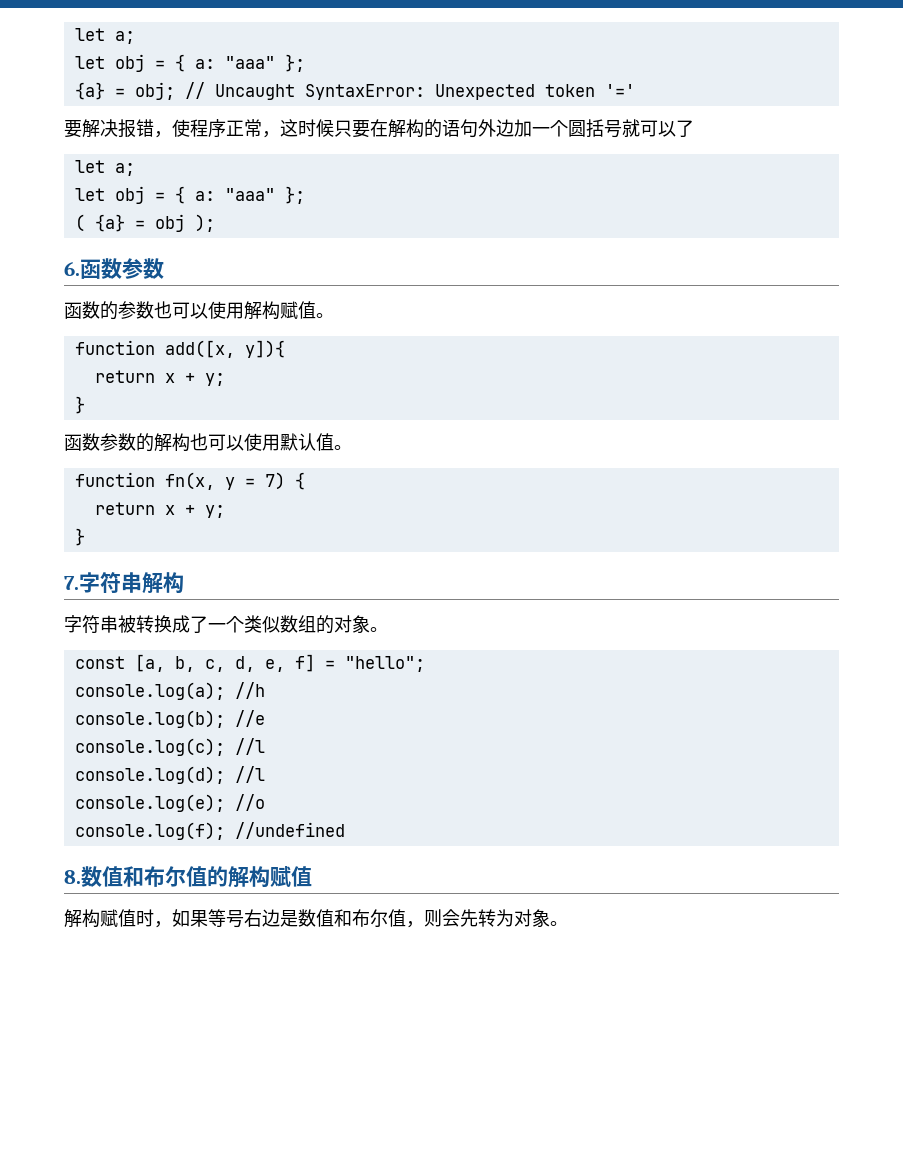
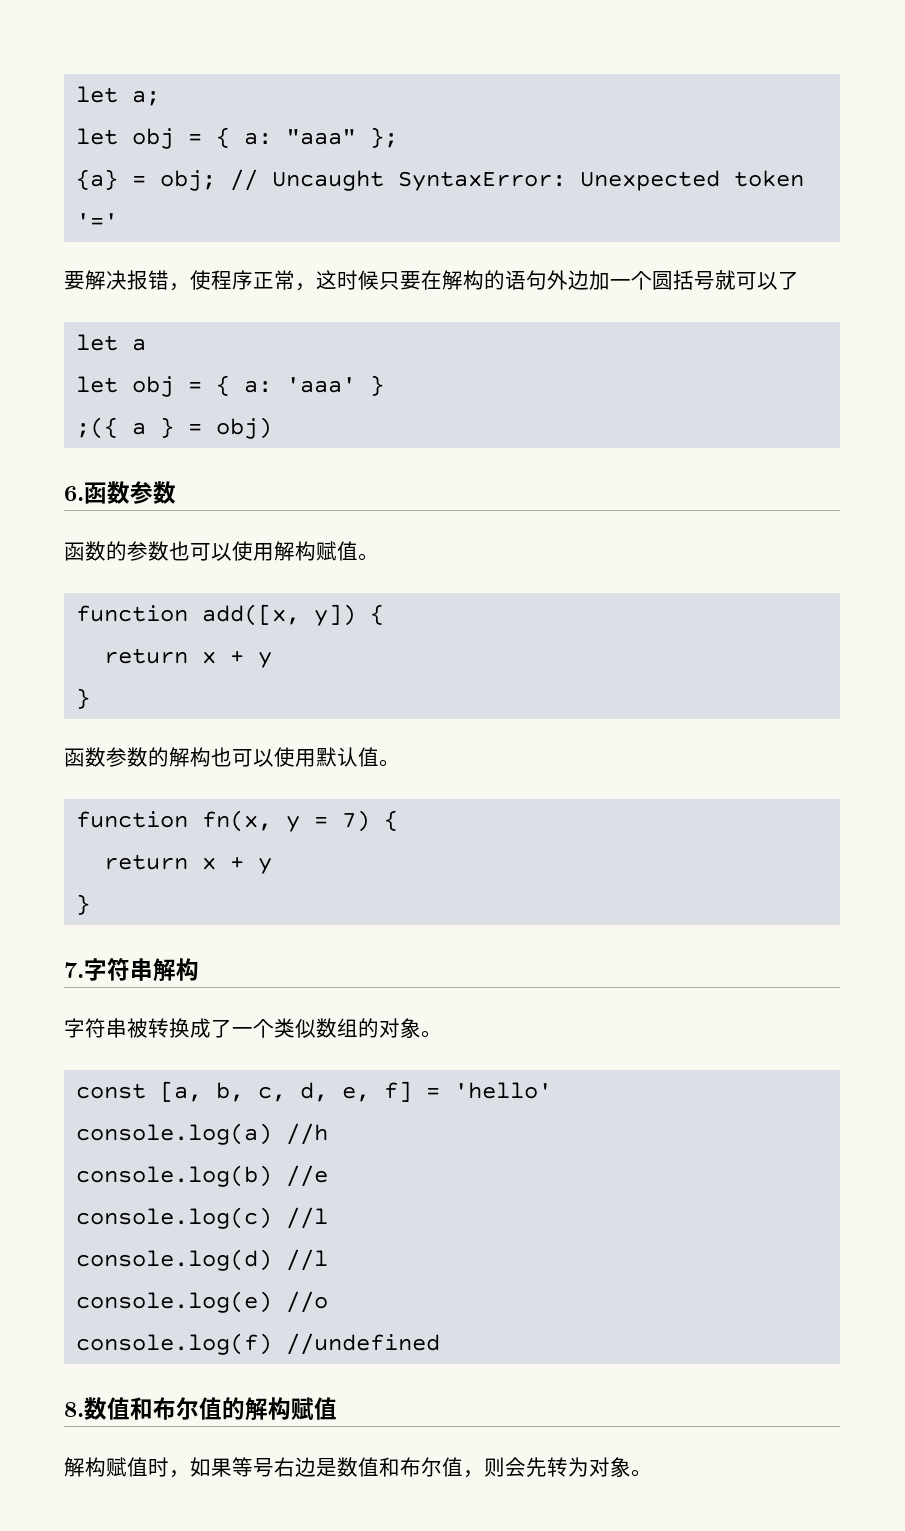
  要解决报错，使程序正常，这时候只要在解构的语句外边加一个圆括号就可以了
- let a;
- let obj = { a: "aaa" };
- ( {a} = obj );
+ let a
+ let obj = { a: 'aaa' }
+ ;({ a } = obj)
- function add([x, y]){
- return x + y;
+ function add([x, y]) {
+ return x + y
  function fn(x, y = 7) {
- return x + y;
+ return x + y
- const [a, b, c, d, e, f] = "hello";
- console.log(a); //h
+ const [a, b, c, d, e, f] = 'hello'
+ console.log(a) //h
- console.log(b); //e
+ console.log(b) //e
- console.log(c); //l
- console.log(d); //l
- console.log(e); //o
+ console.log(c) //l
+ console.log(d) //l
+ console.log(e) //o
- console.log(f); //undefined
+ console.log(f) //undefined

